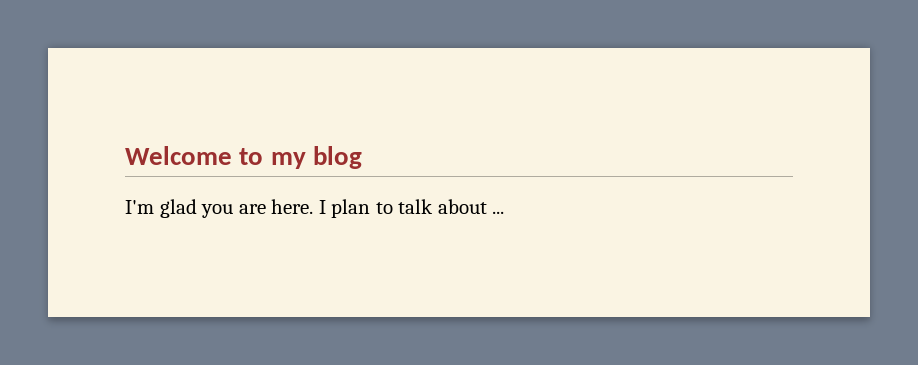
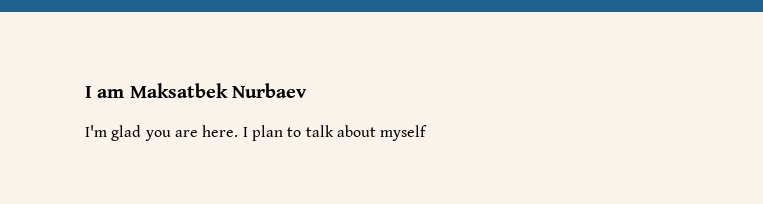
- Welcome to my blog
+ I am Maksatbek Nurbaev
- I plan to talk about ...
+ I plan to talk about myself

